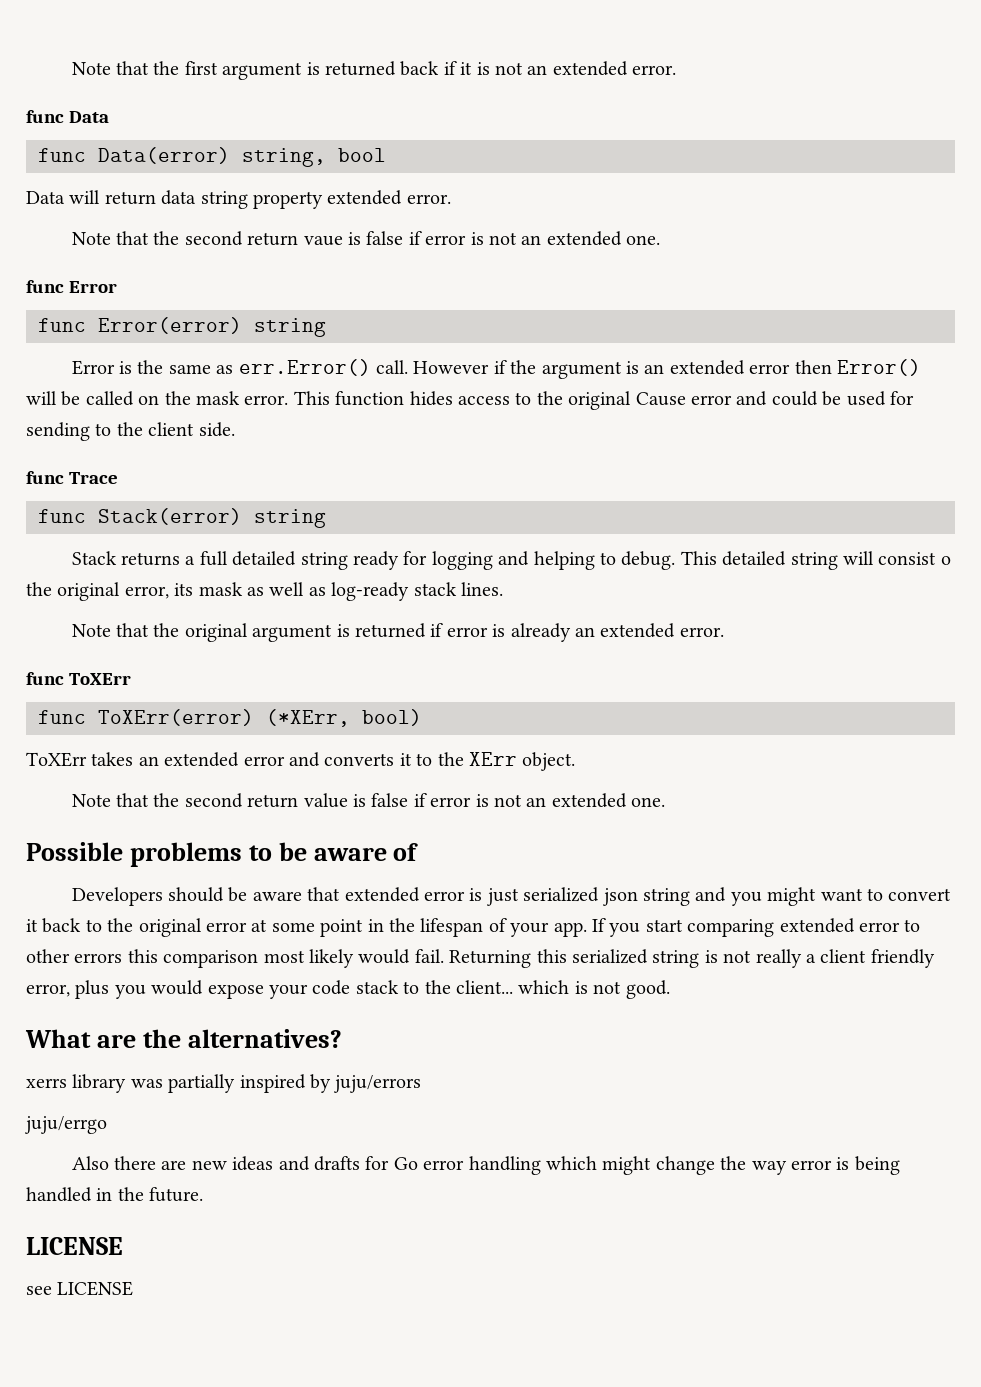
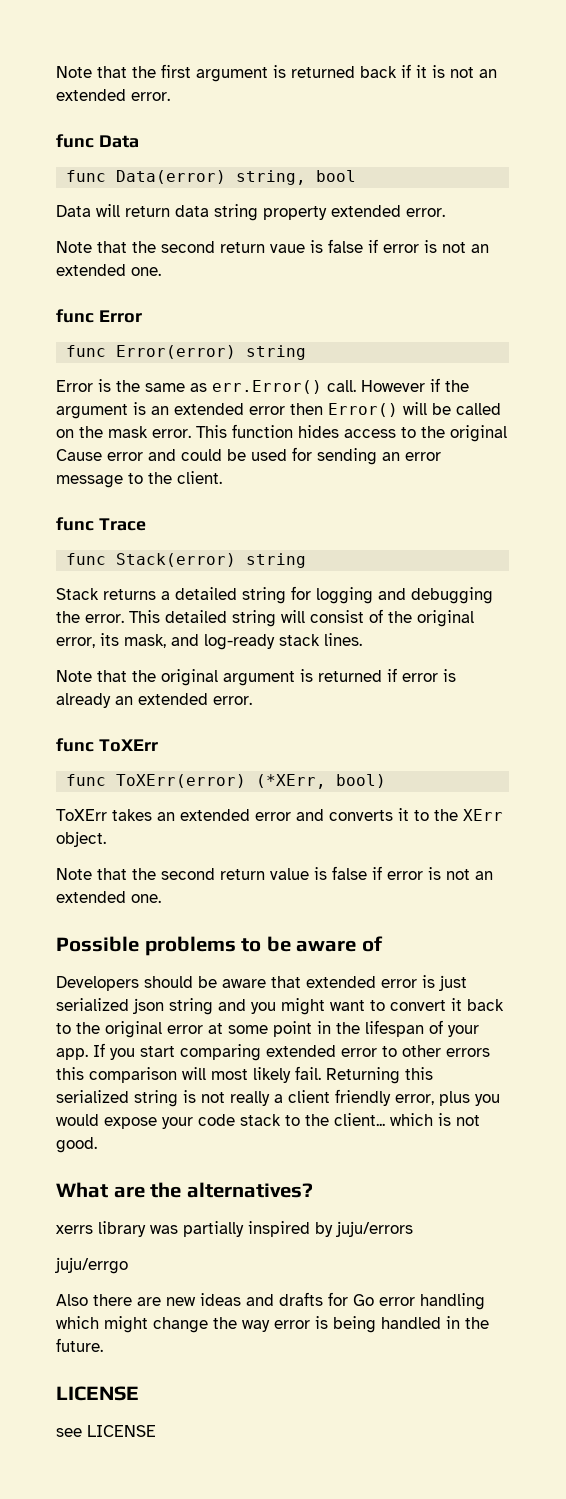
- This function hides access to the original Cause error and could be used for sending to the client side.
+ This function hides access to the original Cause error and could be used for sending an error message to the client.
- Stack returns a full detailed string ready for logging and helping to debug.
+ Stack returns a detailed string for logging and debugging the error.
- This detailed string will consist o the original error, its mask as well as log-ready stack lines.
+ This detailed string will consist of the original error, its mask, and log-ready stack lines.
- If you start comparing extended error to other errors this comparison most likely would fail.
+ If you start comparing extended error to other errors this comparison will most likely fail.

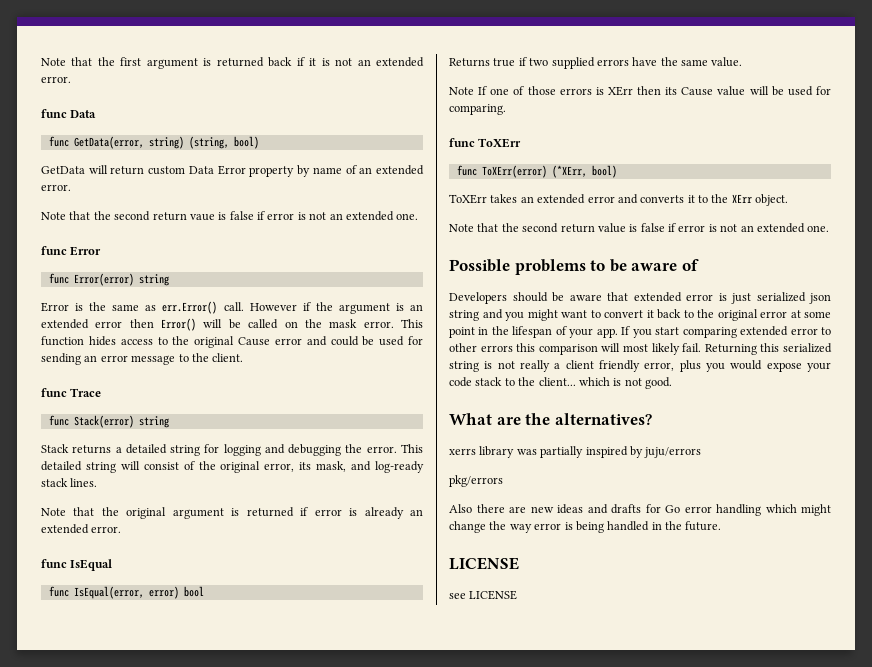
- func Data(error) string, bool
- Data will return data string property extended error.
+ func GetData(error, string) (string, bool)
+ GetData will return custom Data Error property by name of an extended error.
+ func IsEqual
+ func IsEqual(error, error) bool
+ Returns true if two supplied errors have the same value.
+ Note If one of those errors is XErr then its Cause value will be used for comparing.
- juju/errgo
+ pkg/errors

